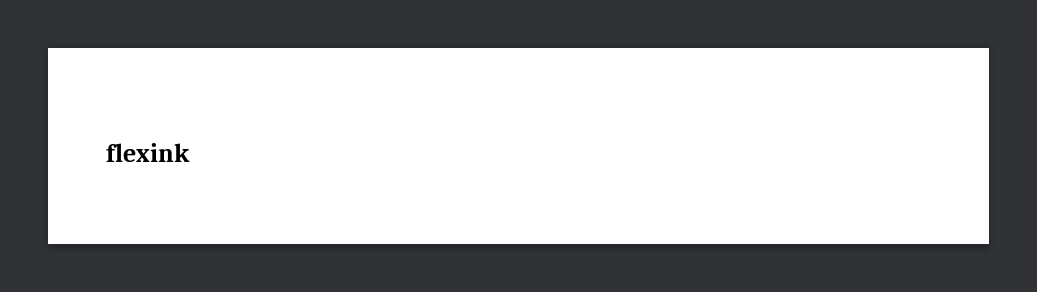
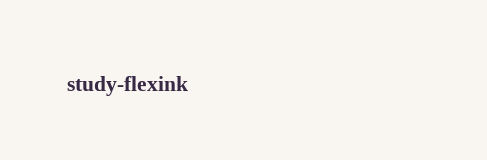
- flexink
+ study-flexink

